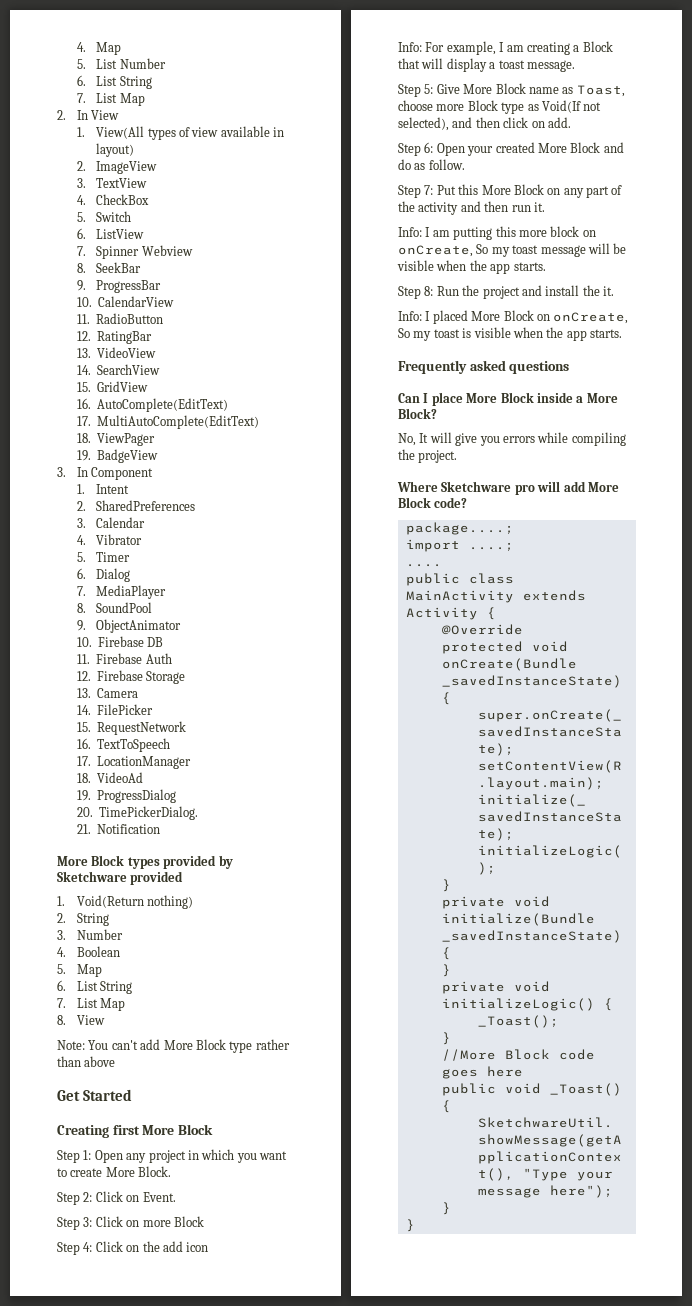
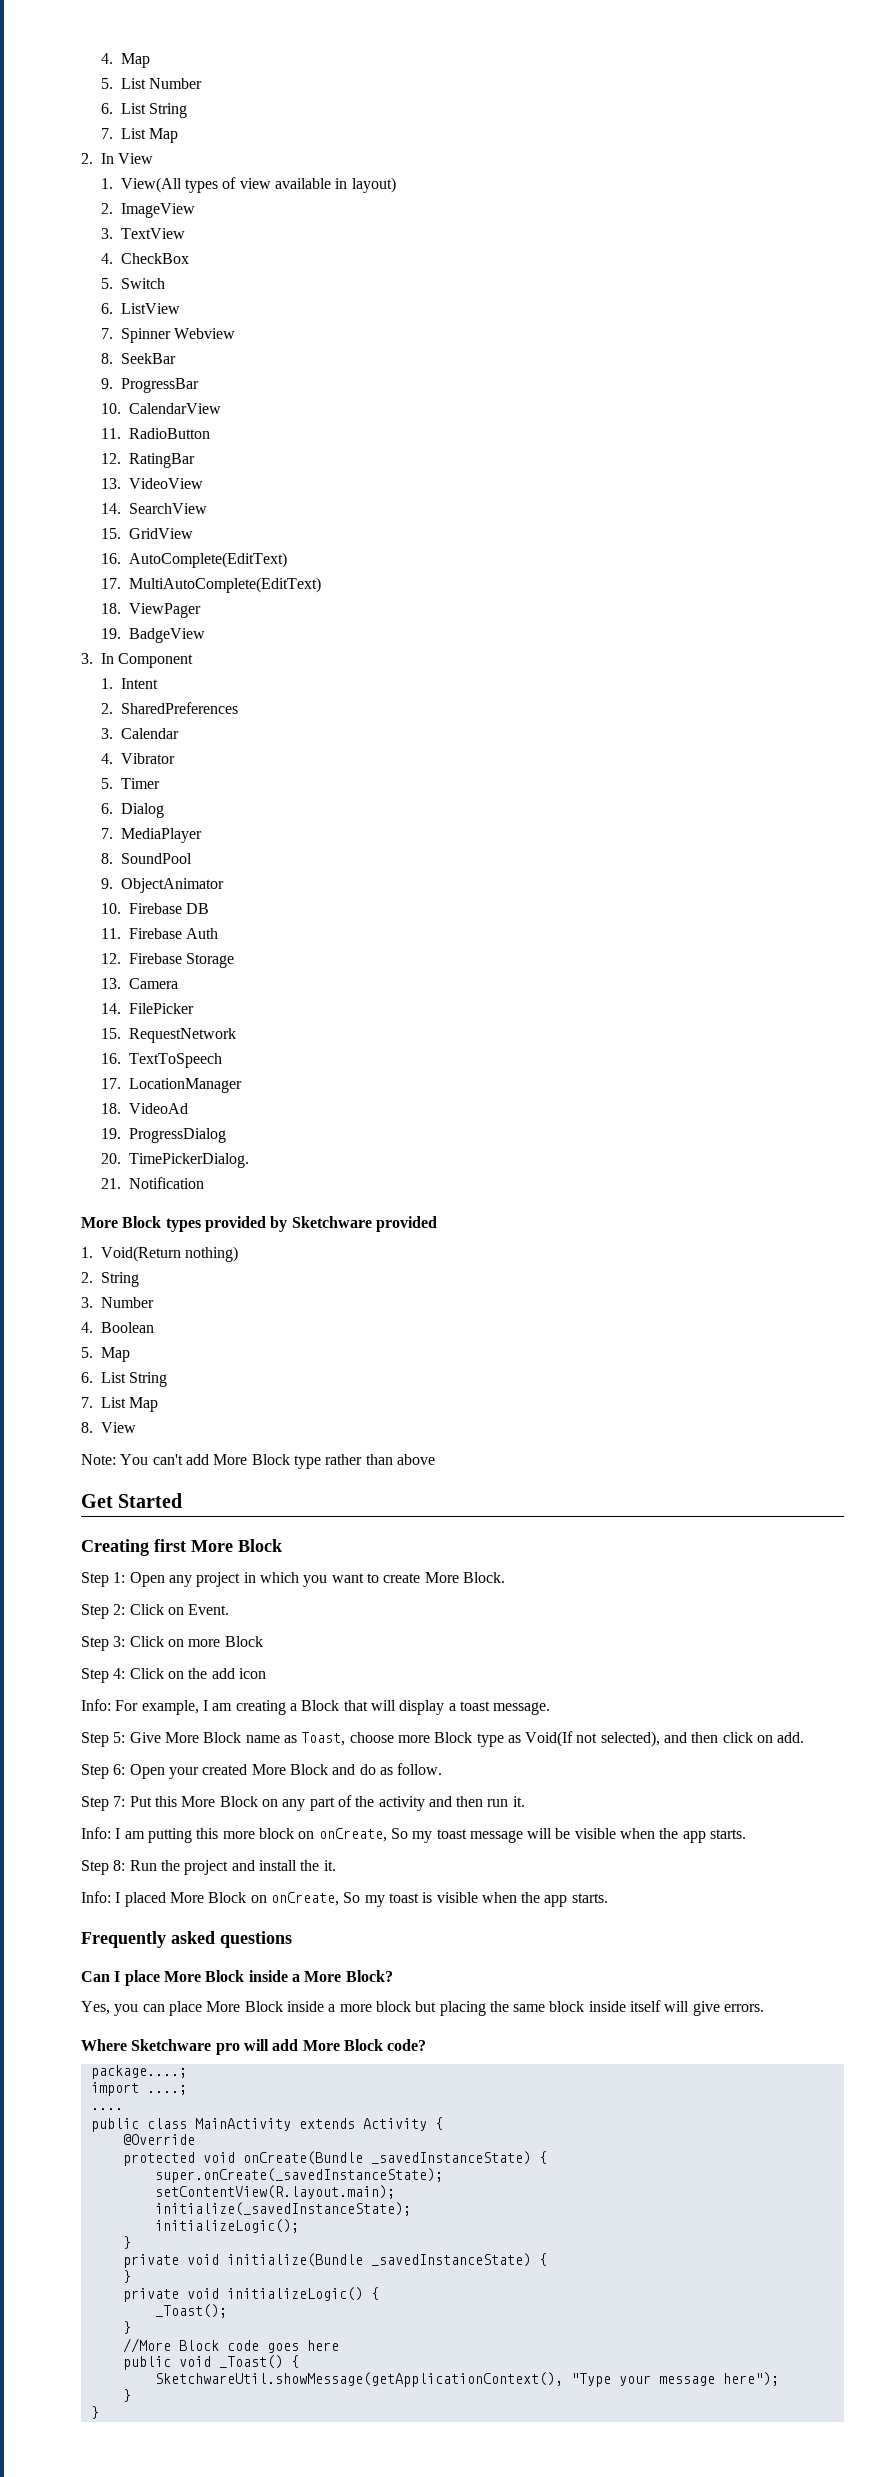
- No, It will give you errors while compiling the project.
+ Yes, you can place More Block inside a more block but placing the same block inside itself will give errors.

